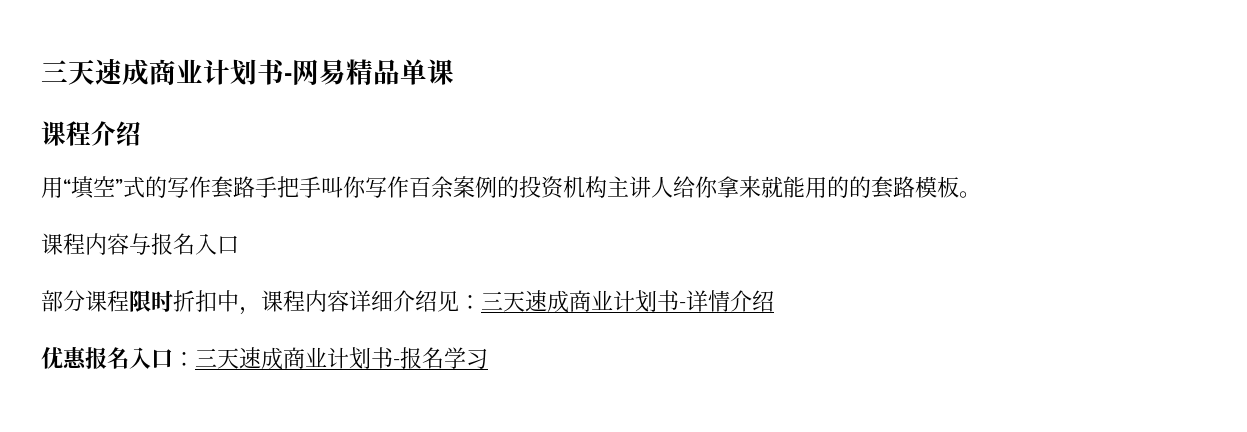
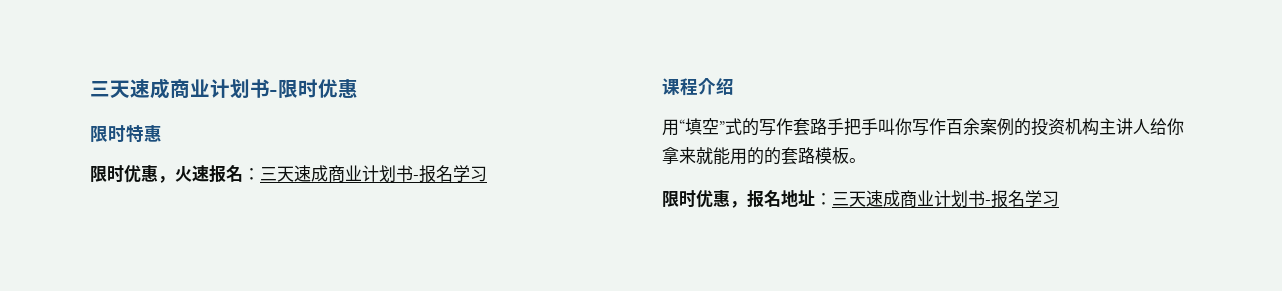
- 三天速成商业计划书-网易精品单课
+ 三天速成商业计划书-限时优惠
+ 限时特惠
+ 限时优惠，火速报名：三天速成商业计划书-报名学习
- 课程内容与报名入口
- 部分课程限时折扣中，课程内容详细介绍见：三天速成商业计划书-详情介绍
- 优惠报名入口：三天速成商业计划书-报名学习
+ 限时优惠，报名地址：三天速成商业计划书-报名学习

